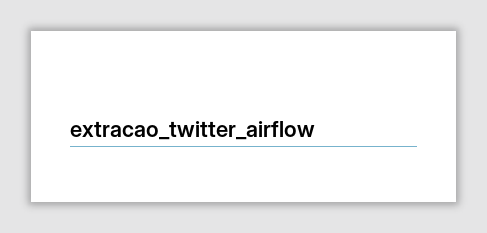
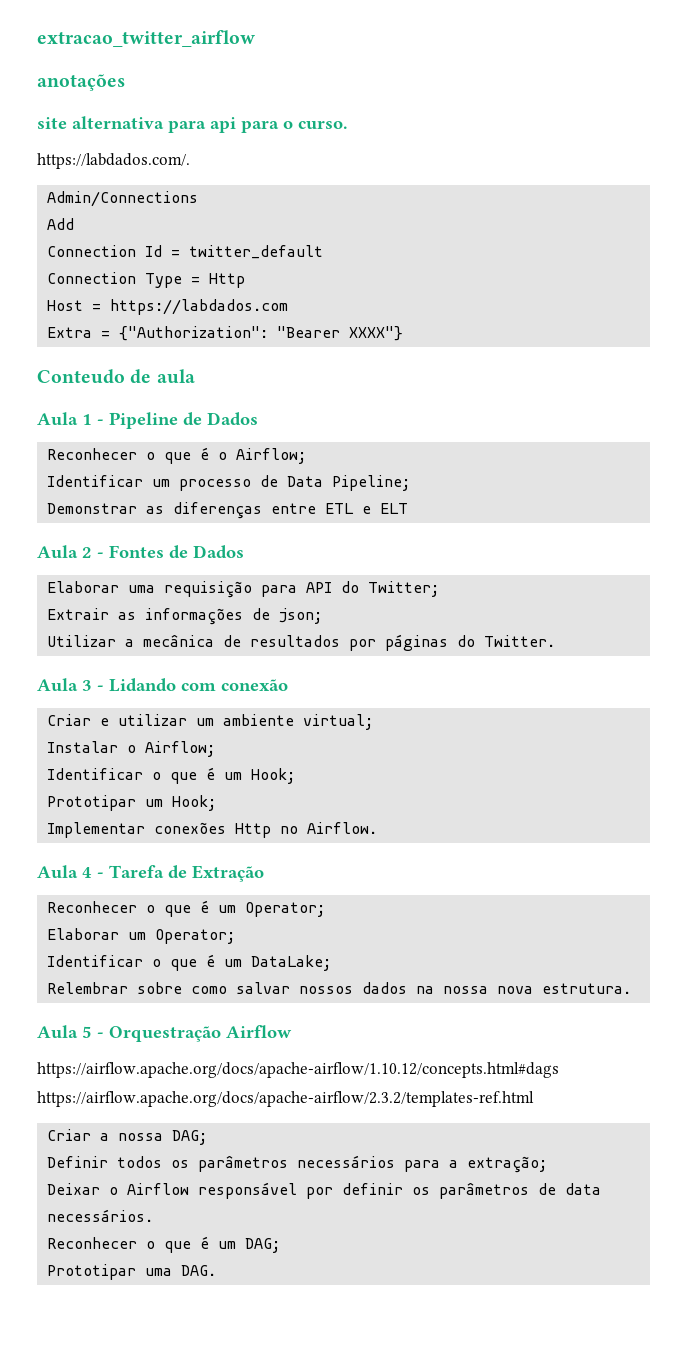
+ anotações
+ site alternativa para api para o curso.
+ https://labdados.com/.
+ Admin/Connections
+ Add
+ Connection Id = twitter_default
+ Connection Type = Http
+ Host = https://labdados.com
+ Extra = {"Authorization": "Bearer XXXX"}
+ Conteudo de aula
+ Aula 1 - Pipeline de Dados
+ Reconhecer o que é o Airflow;
+ Identificar um processo de Data Pipeline;
+ Demonstrar as diferenças entre ETL e ELT
+ Aula 2 - Fontes de Dados
+ Elaborar uma requisição para API do Twitter;
+ Extrair as informações de json;
+ Utilizar a mecânica de resultados por páginas do Twitter.
+ Aula 3 - Lidando com conexão
+ Criar e utilizar um ambiente virtual;
+ Instalar o Airflow;
+ Identificar o que é um Hook;
+ Prototipar um Hook;
+ Implementar conexões Http no Airflow.
+ Aula 4 - Tarefa de Extração
+ Reconhecer o que é um Operator;
+ Elaborar um Operator;
+ Identificar o que é um DataLake;
+ Relembrar sobre como salvar nossos dados na nossa nova estrutura.
+ Aula 5 - Orquestração Airflow
+ https://airflow.apache.org/docs/apache-airflow/1.10.12/concepts.html#dags https://airflow.apache.org/docs/apache-airflow/2.3.2/templates-ref.html
+ Criar a nossa DAG;
+ Definir todos os parâmetros necessários para a extração;
+ Deixar o Airflow responsável por definir os parâmetros de data necessários.
+ Reconhecer o que é um DAG;
+ Prototipar uma DAG.

